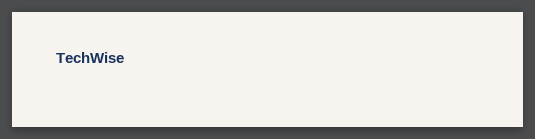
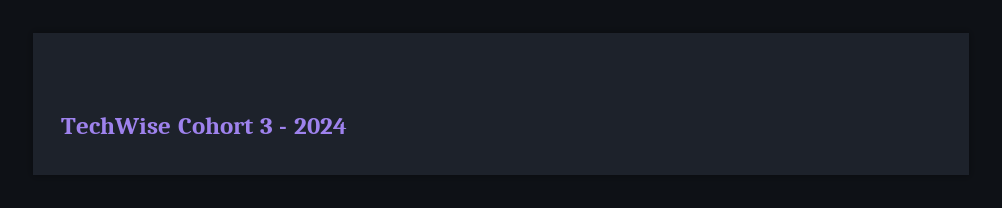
- TechWise
+ TechWise Cohort 3 - 2024

